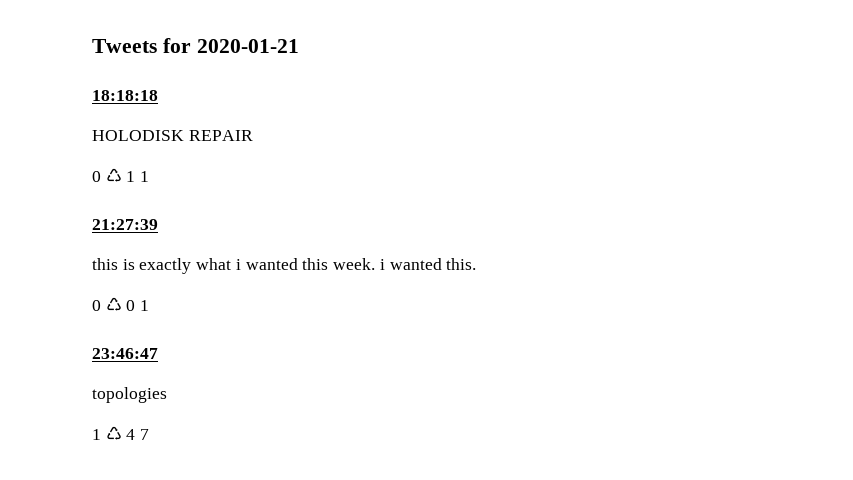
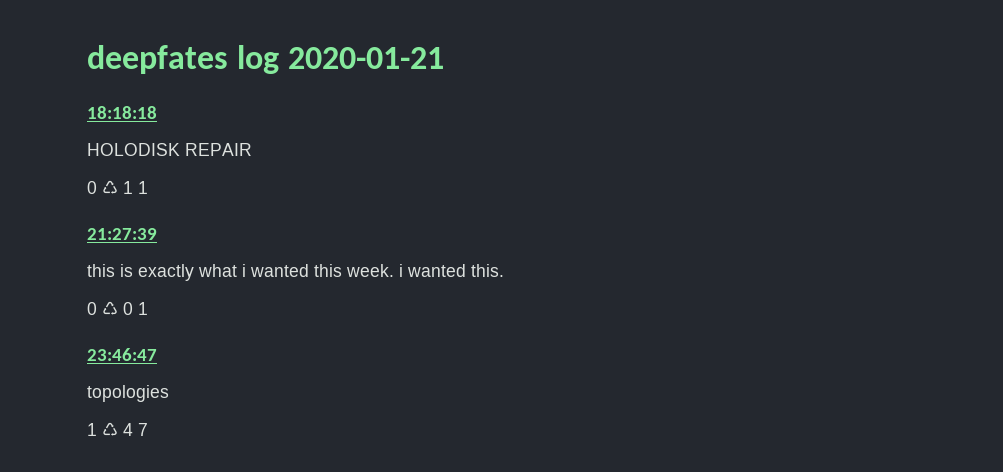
- Tweets for 2020-01-21
+ deepfates log 2020-01-21

